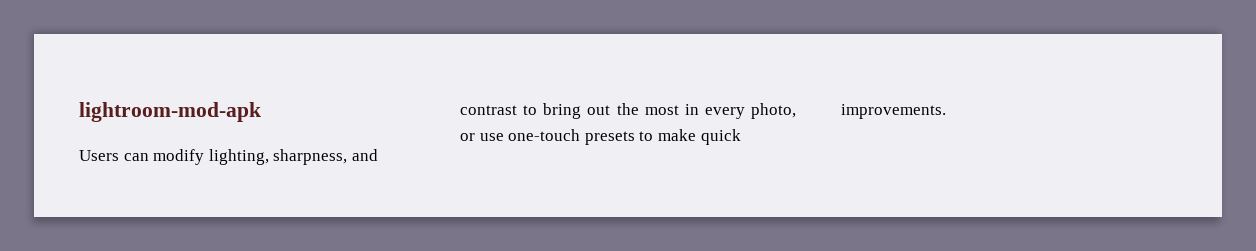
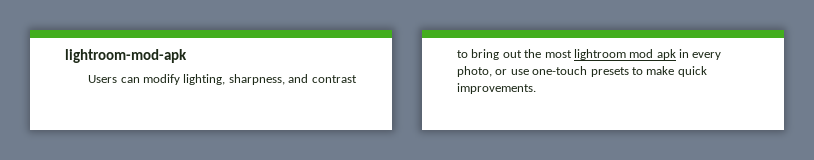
- Users can modify lighting, sharpness, and contrast to bring out the most in every photo, or use one-touch presets to make quick improvements.
+ Users can modify lighting, sharpness, and contrast to bring out the most lightroom mod apk in every photo, or use one-touch presets to make quick improvements.

